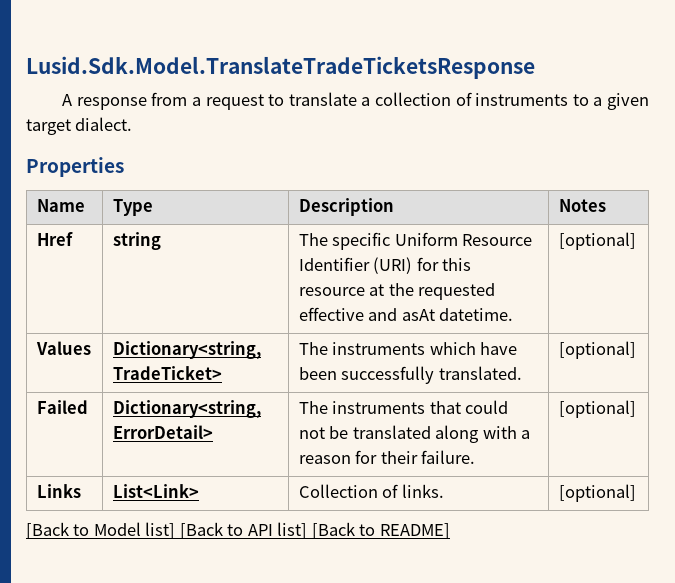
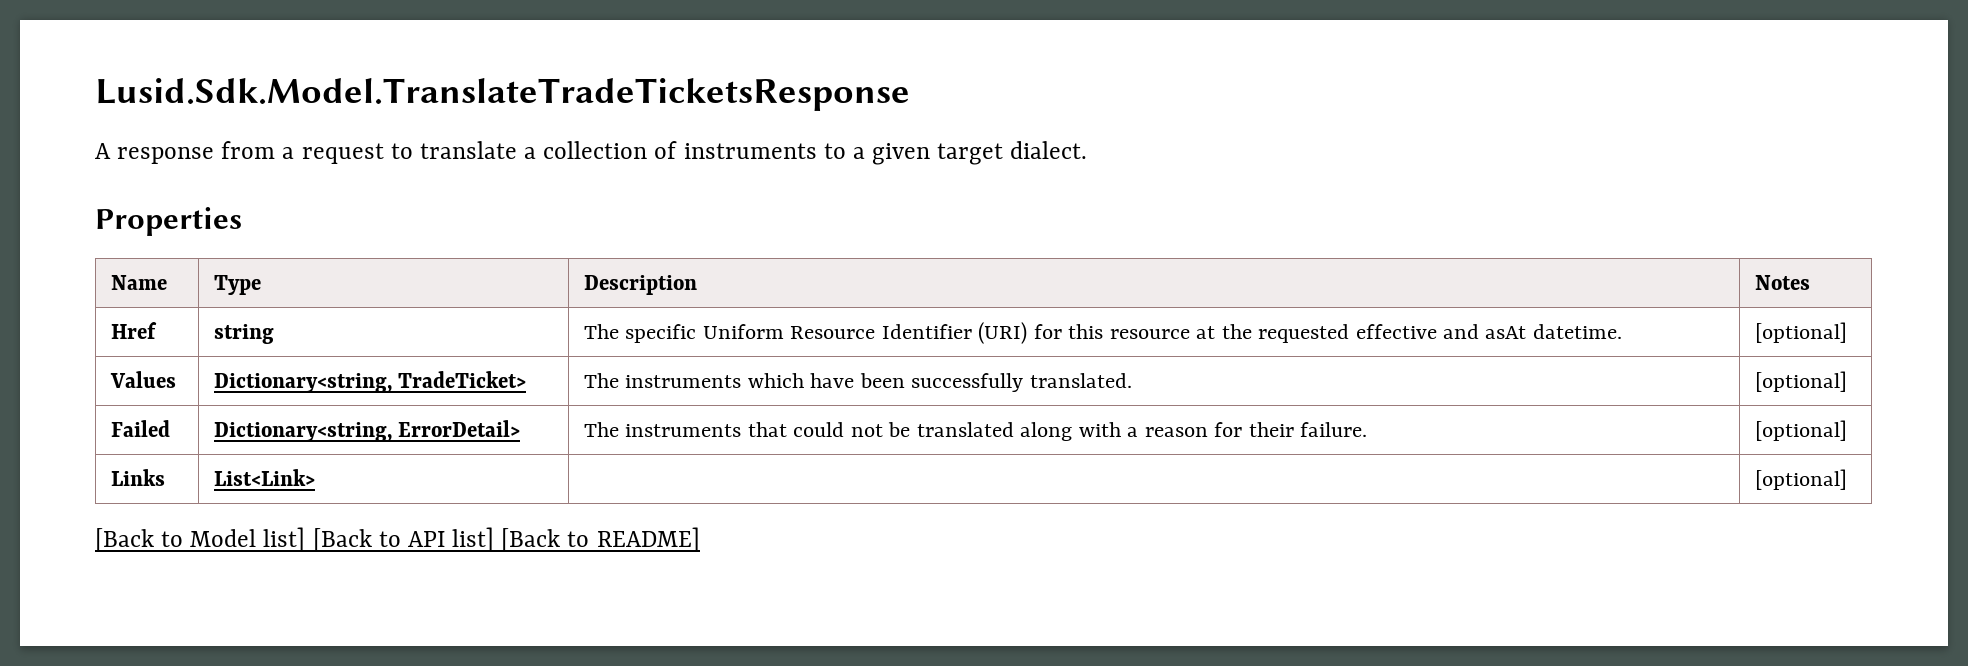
- Links | List<Link> | Collection of links. | [optional]
+ Links | List<Link> | | [optional]

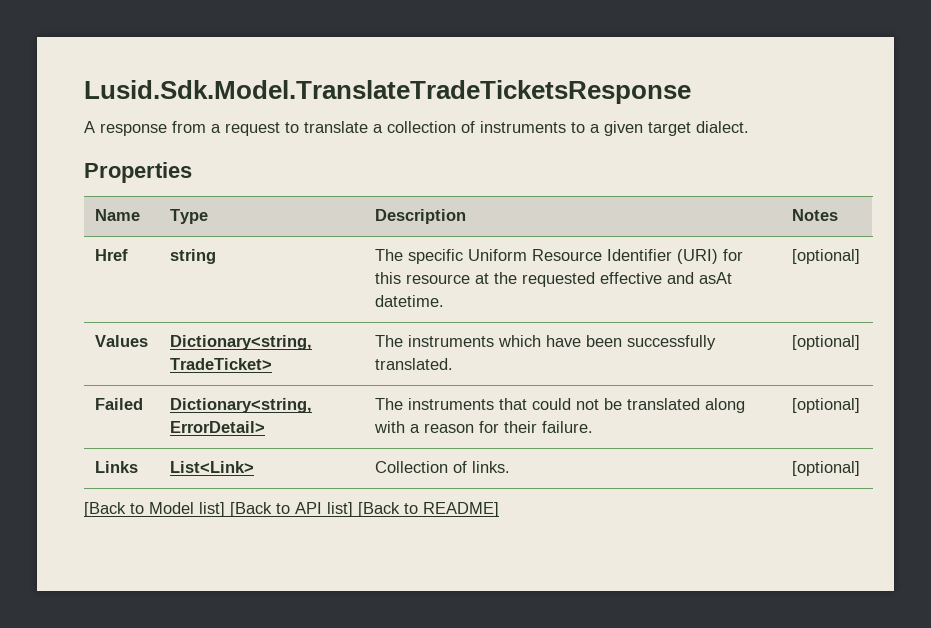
- Links | List<Link> | | [optional]
+ Links | List<Link> | Collection of links. | [optional]

